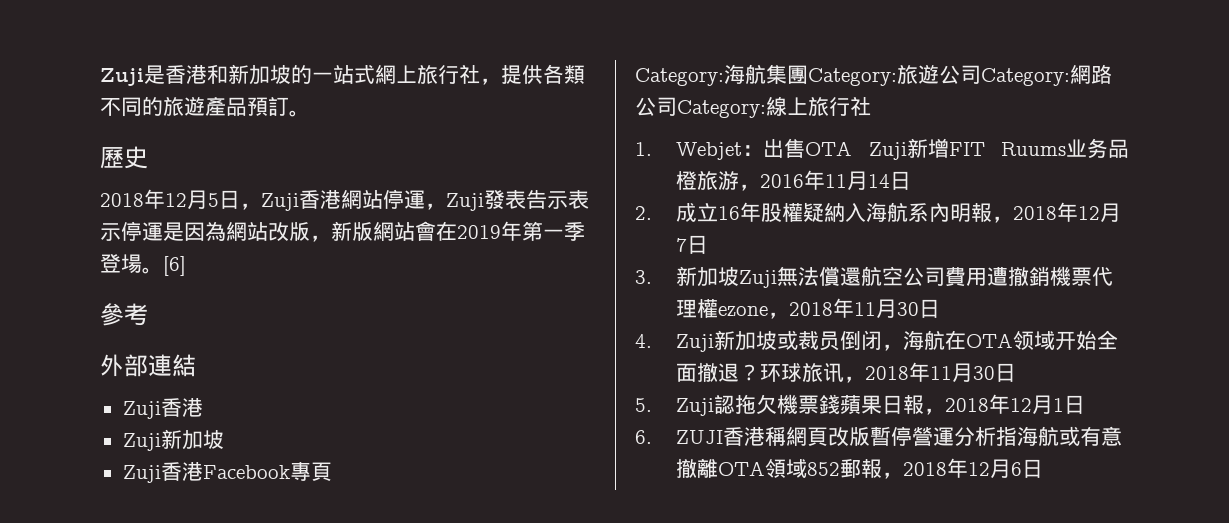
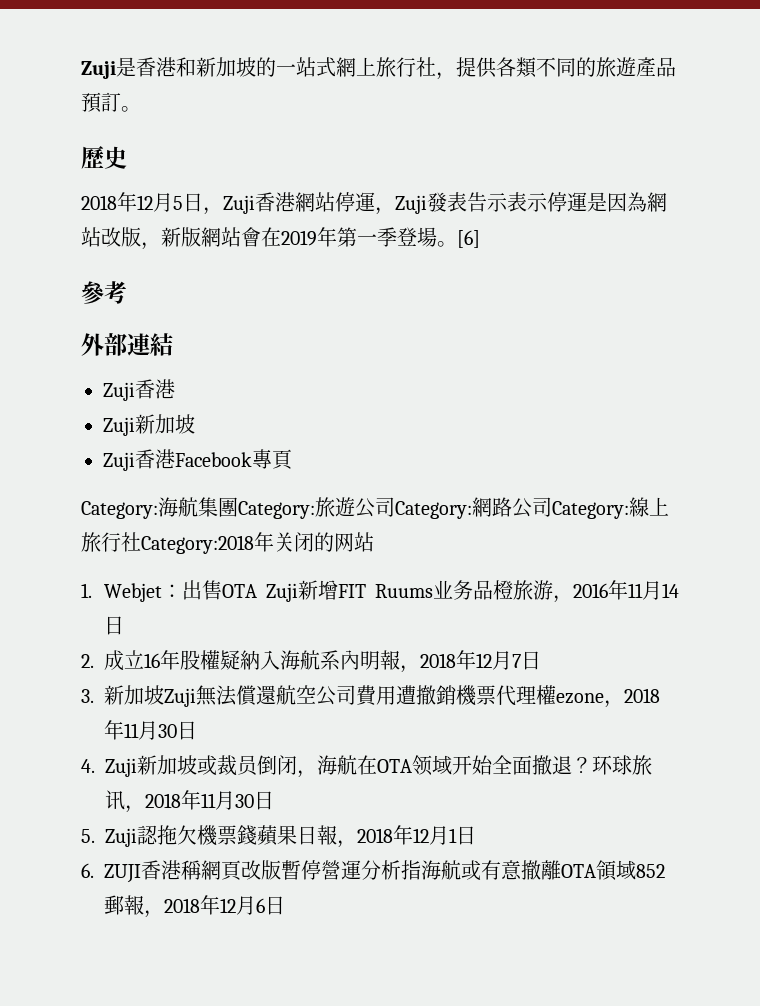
- Category:海航集團Category:旅遊公司Category:網路公司Category:線上旅行社
+ Category:海航集團Category:旅遊公司Category:網路公司Category:線上旅行社Category:2018年关闭的网站

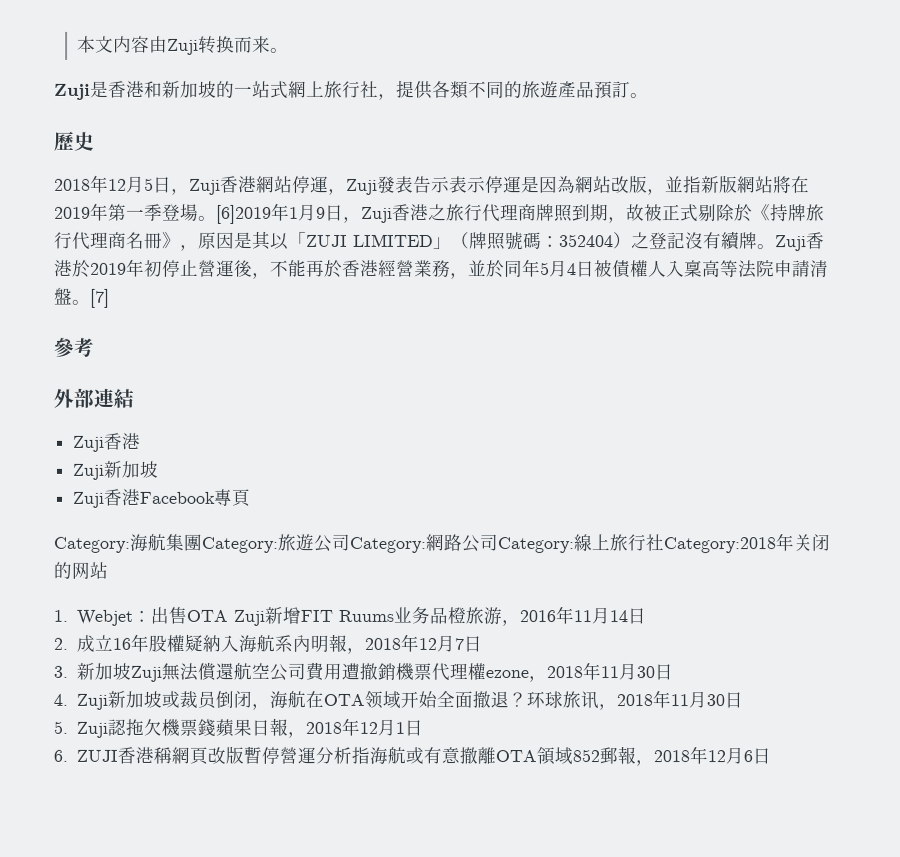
+ 本文内容由Zuji转换而来。
- 2018年12月5日，Zuji香港網站停運，Zuji發表告示表示停運是因為網站改版，新版網站會在2019年第一季登場。
+ 2018年12月5日，Zuji香港網站停運，Zuji發表告示表示停運是因為網站改版，並指新版網站將在2019年第一季登場。
- [6]
+ [6]2019年1月9日，Zuji香港之旅行代理商牌照到期，故被正式剔除於《持牌旅行代理商名冊》，原因是其以「ZUJI LIMITED」（牌照號碼：352404）之登記沒有續牌。Zuji香港於2019年初停止營運後，不能再於香港經營業務，並於同年5月4日被債權人入稟高等法院申請清盤。[7]

